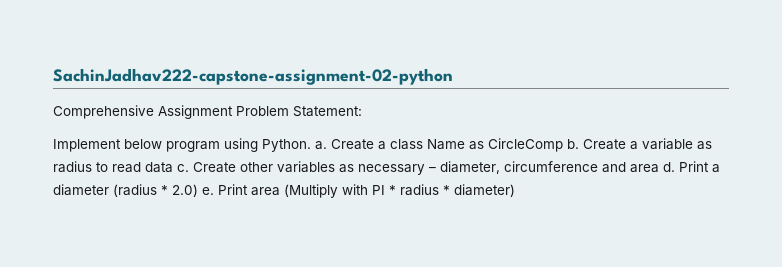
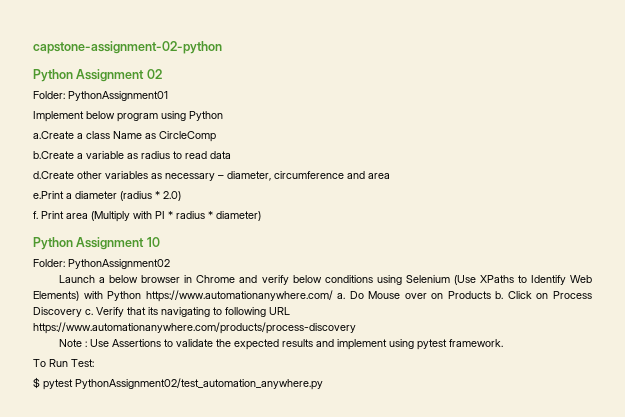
- SachinJadhav222-capstone-assignment-02-python
- Comprehensive Assignment Problem Statement:
+ capstone-assignment-02-python
+ Python Assignment 02
+ Folder: PythonAssignment01
- Implement below program using Python. a. Create a class Name as CircleComp b. Create a variable as radius to read data c. Create other variables as necessary – diameter, circumference and area d. Print a diameter (radius * 2.0) e.
+ Implement below program using Python
+ a.Create a class Name as CircleComp
+ b.Create a variable as radius to read data
+ d.Create other variables as necessary – diameter, circumference and area
+ e.Print a diameter (radius * 2.0)
+ f.
+ Python Assignment 10
+ Folder: PythonAssignment02
+ Launch a below browser in Chrome and verify below conditions using Selenium (Use XPaths to Identify Web Elements) with Python https://www.automationanywhere.com/ a. Do Mouse over on Products b. Click on Process Discovery c. Verify that its navigating to following URL https://www.automationanywhere.com/products/process-discovery
+ Note : Use Assertions to validate the expected results and implement using pytest framework.
+ To Run Test:
+ $ pytest PythonAssignment02/test_automation_anywhere.py

